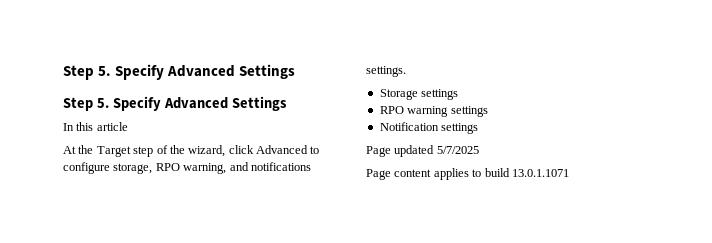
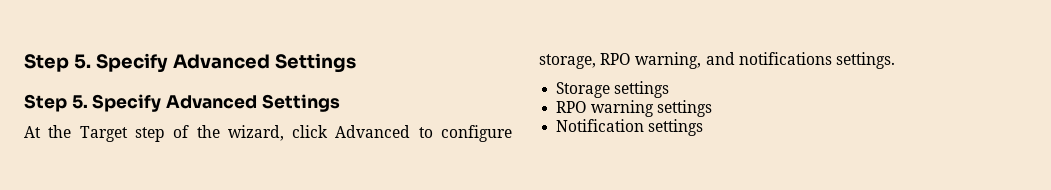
- In this article
- Page updated 5/7/2025
- Page content applies to build 13.0.1.1071

